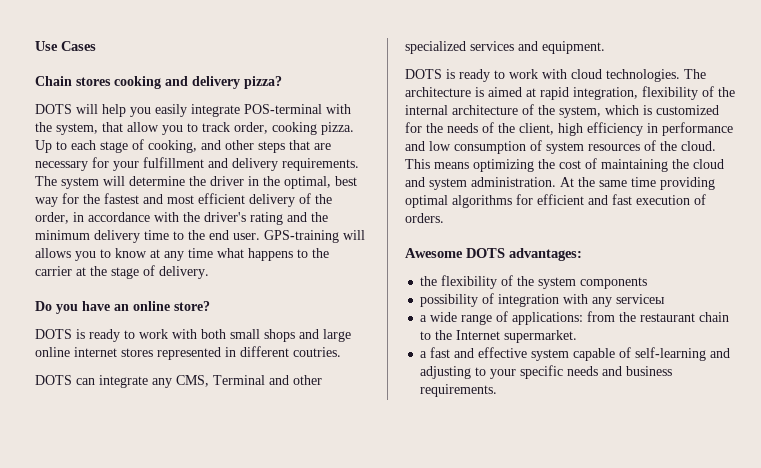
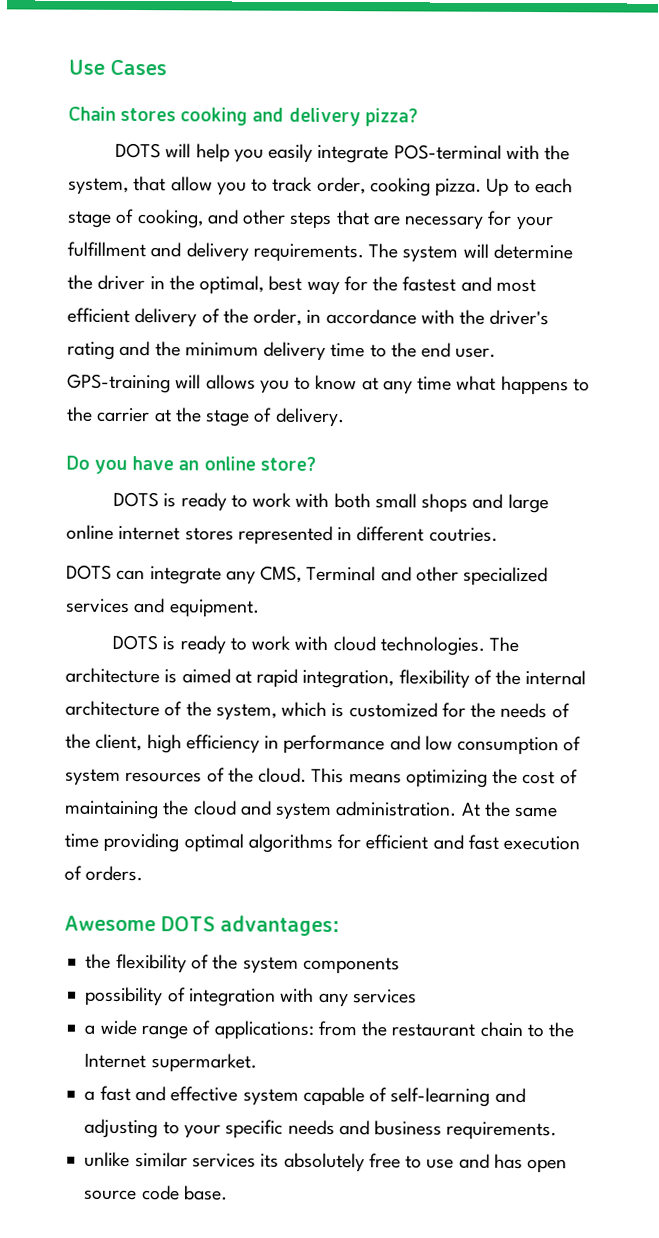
- possibility of integration with any serviceы
+ possibility of integration with any services
+ unlike similar services its absolutely free to use and has open source code base.

